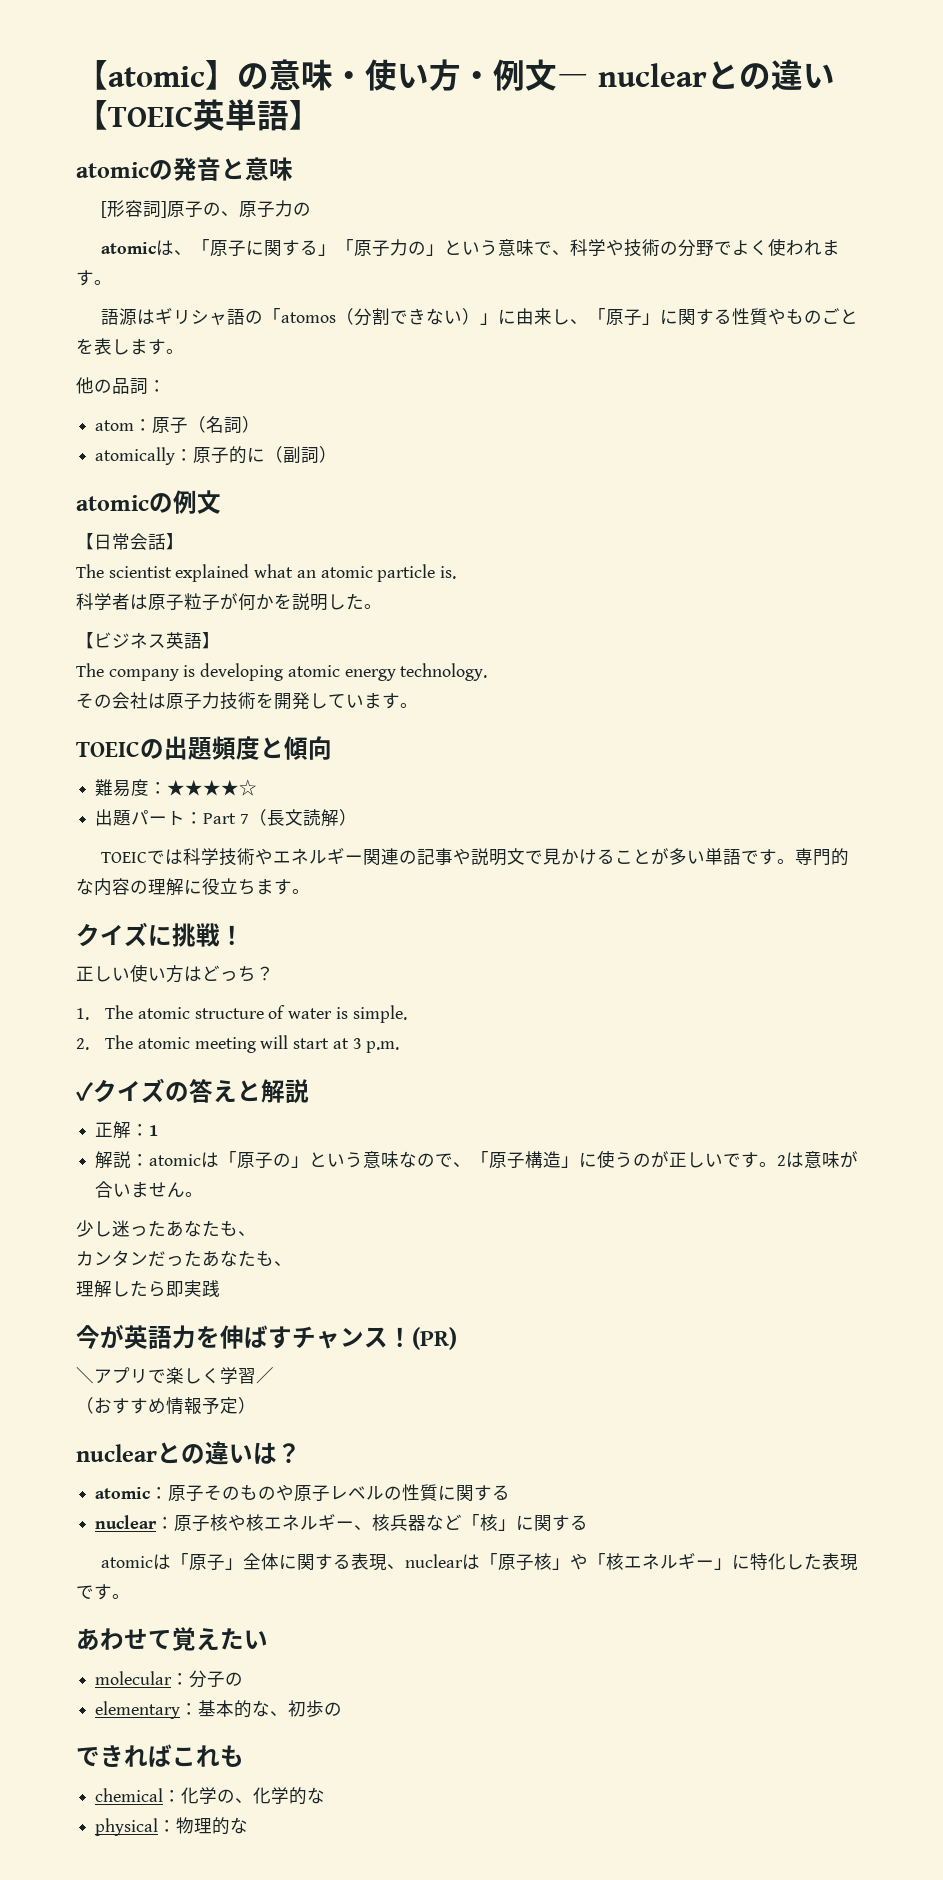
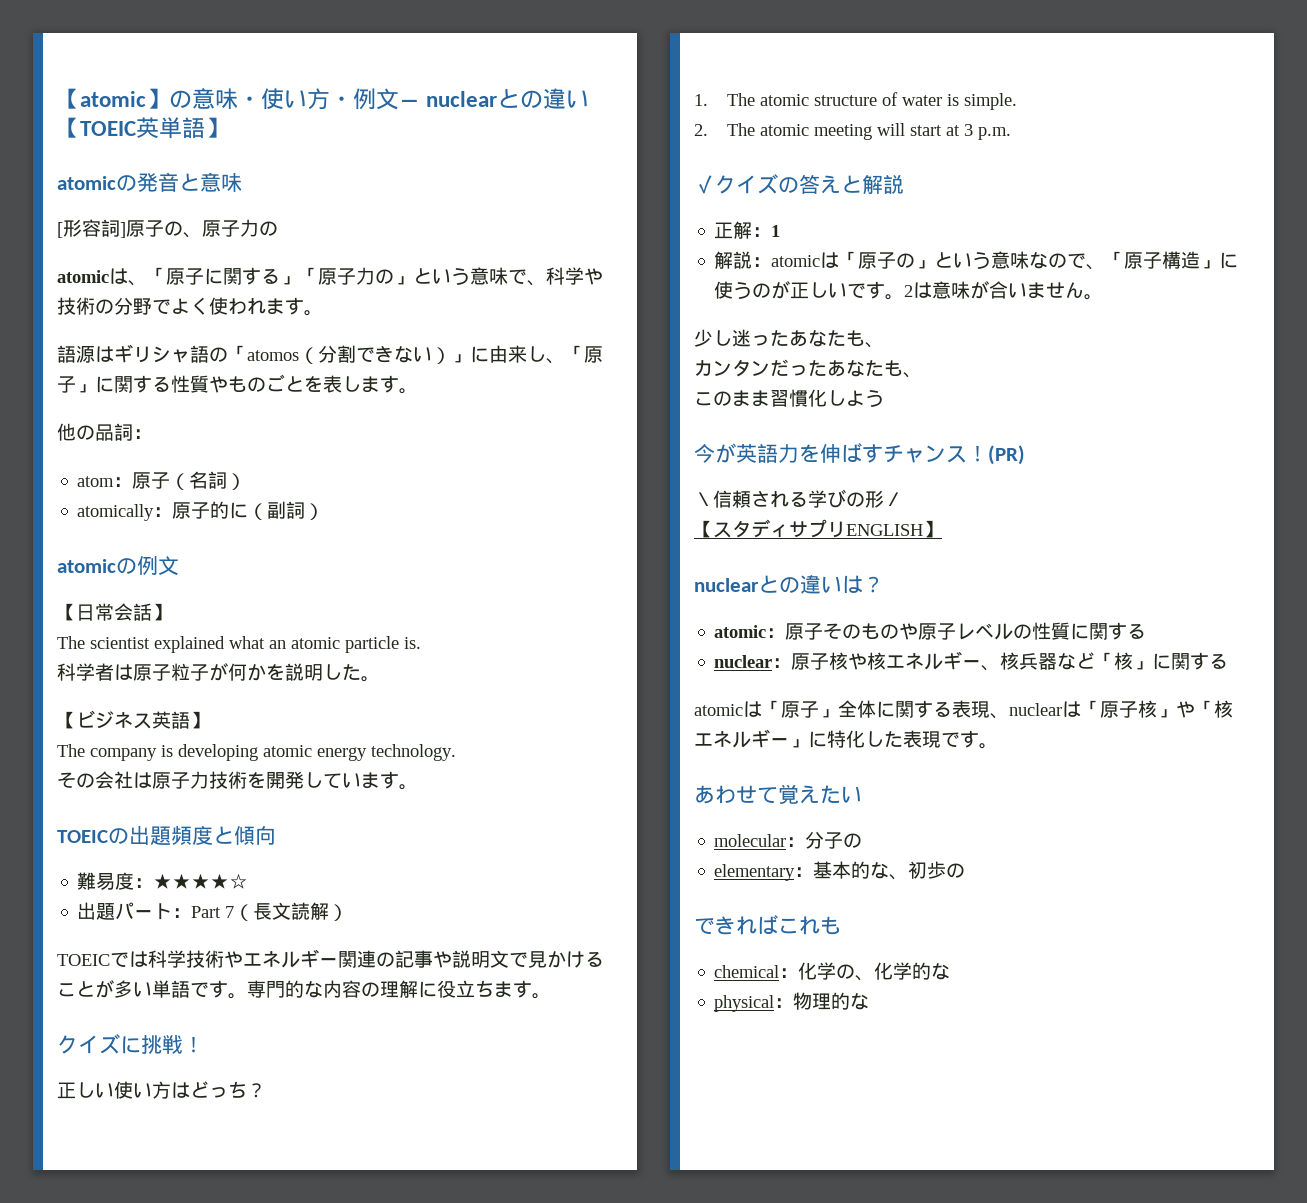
- 理解したら即実践
+ このまま習慣化しよう
- ＼アプリで楽しく学習／
- （おすすめ情報予定）
+ ＼信頼される学びの形／
+ 【スタディサプリENGLISH】

